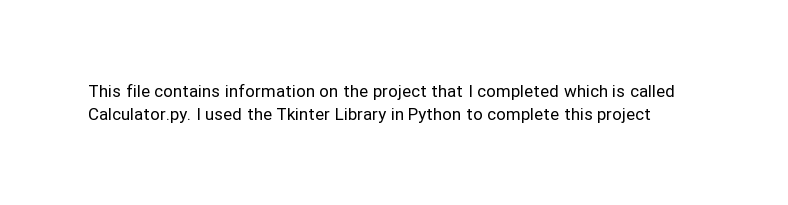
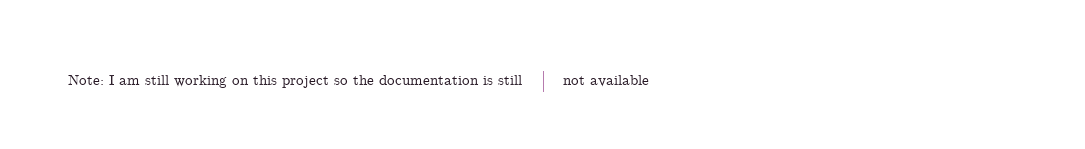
- This file contains information on the project that I completed which is called Calculator.py. I used the Tkinter Library in Python to complete this project
+ Note: I am still working on this project so the documentation is still not available

